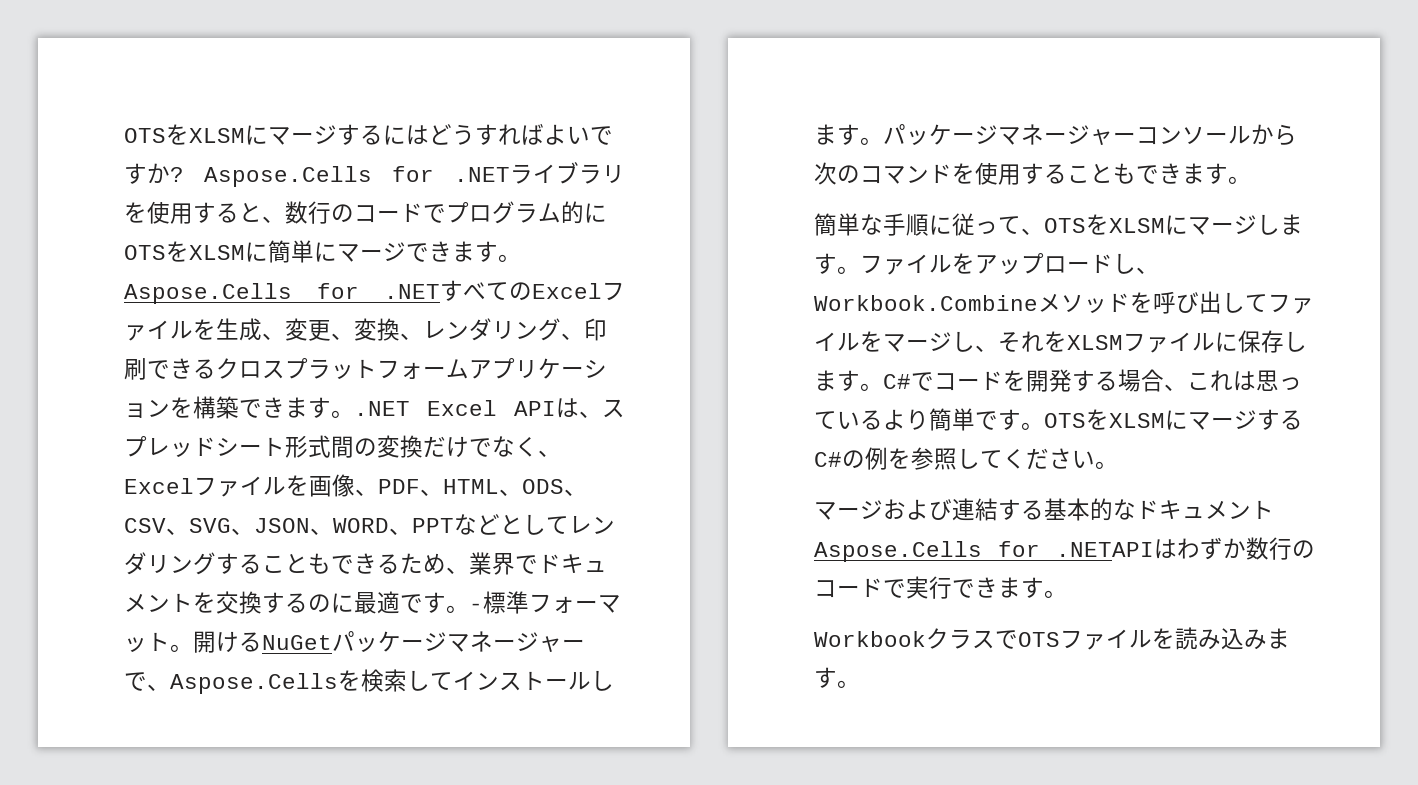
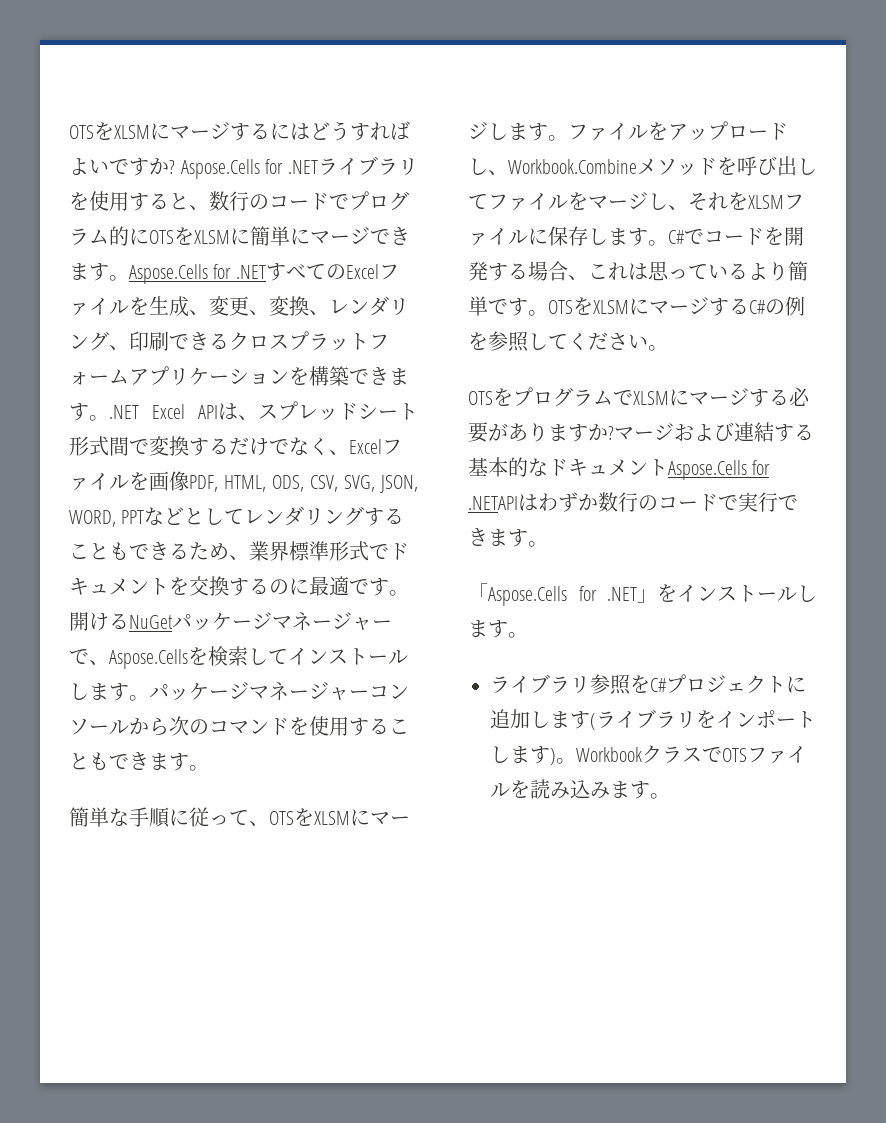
- Aspose.Cells for .NETすべてのExcelファイルを生成、変更、変換、レンダリング、印刷できるクロスプラットフォームアプリケーションを構築できます。.NET Excel APIは、スプレッドシート形式間の変換だけでなく、Excelファイルを画像、PDF、HTML、ODS、CSV、SVG、JSON、WORD、PPTなどとしてレンダリングすることもできるため、業界でドキュメントを交換するのに最適です。
+ Aspose.Cells for .NETすべてのExcelファイルを生成、変更、変換、レンダリング、印刷できるクロスプラットフォームアプリケーションを構築できます。.NET Excel APIは、スプレッドシート形式間で変換するだけでなく、Excelファイルを画像PDF, HTML, ODS, CSV, SVG, JSON, WORD, PPTなどとしてレンダリングすることもできるため、業界標準形式でドキュメントを交換するのに最適です。
- -標準フォーマット。
+ OTSをプログラムでXLSMにマージする必要がありますか?
+ 「Aspose.Cells for .NET」をインストールします。
+ ライブラリ参照をC#プロジェクトに追加します(ライブラリをインポートします)。

